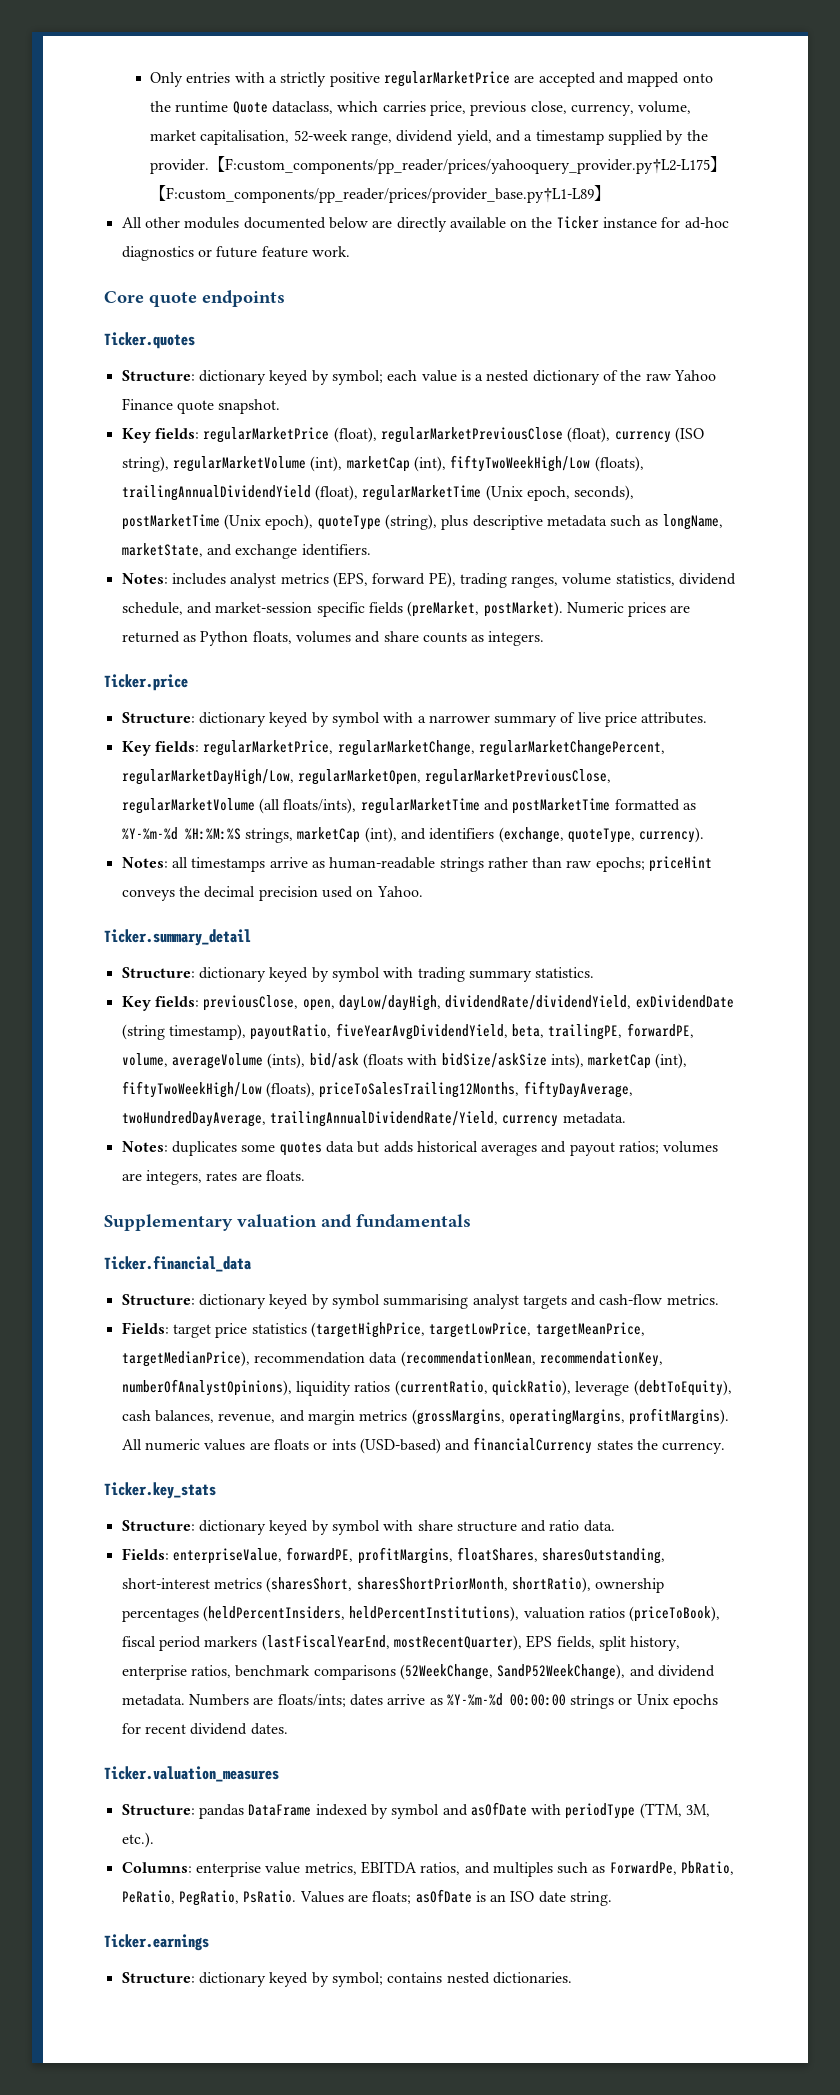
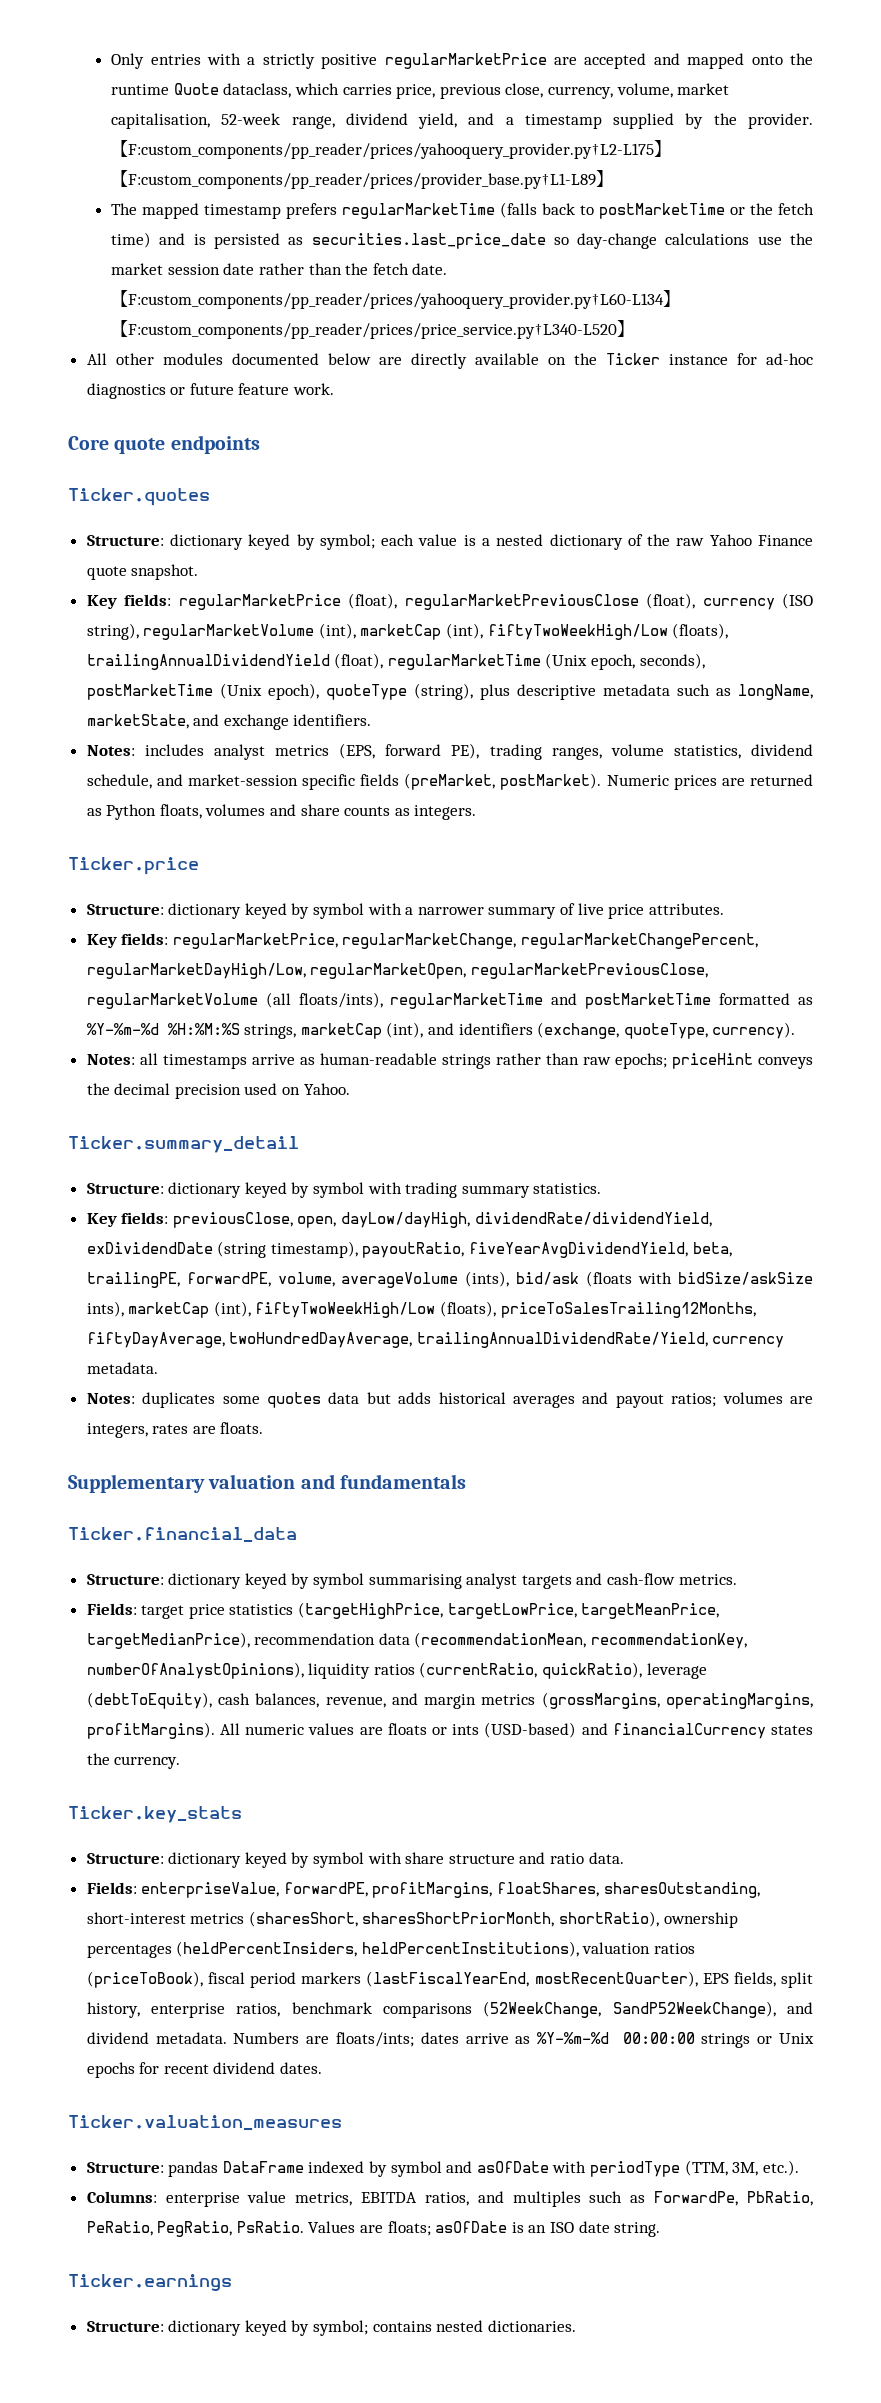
+ The mapped timestamp prefers regularMarketTime (falls back to postMarketTime or the fetch time) and is persisted as securities.last_price_date so day-change calculations use the market session date rather than the fetch date.【F:custom_components/pp_reader/prices/yahooquery_provider.py†L60-L134】【F:custom_components/pp_reader/prices/price_service.py†L340-L520】

